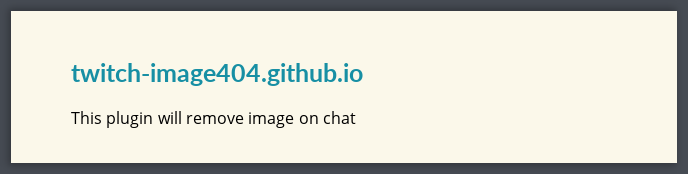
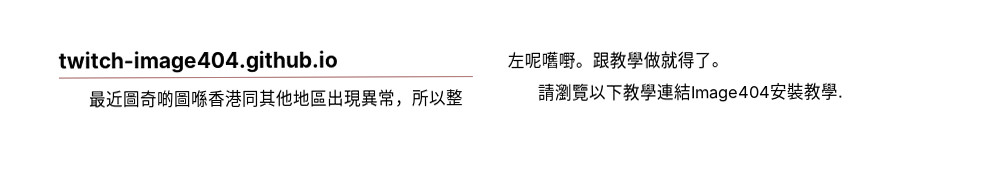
- This plugin will remove image on chat
+ 最近圖奇啲圖喺香港同其他地區出現異常，所以整左呢嚿嘢。跟教學做就得了。
+ 請瀏覽以下教學連結Image404安裝教學.

